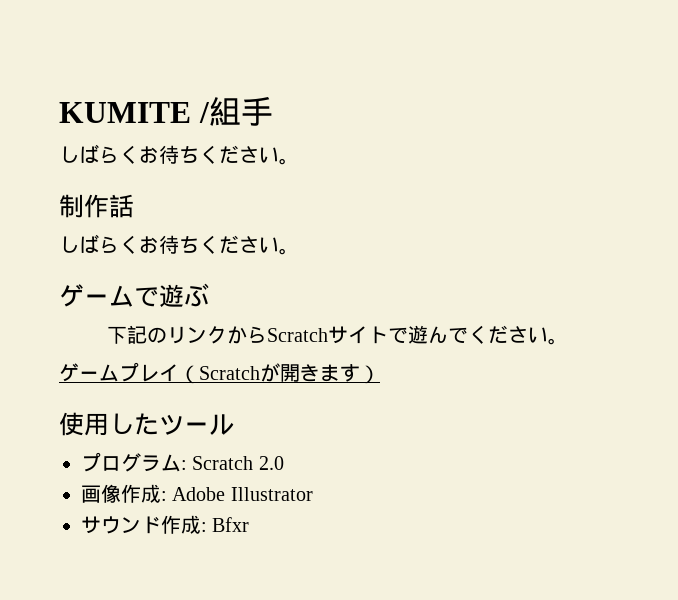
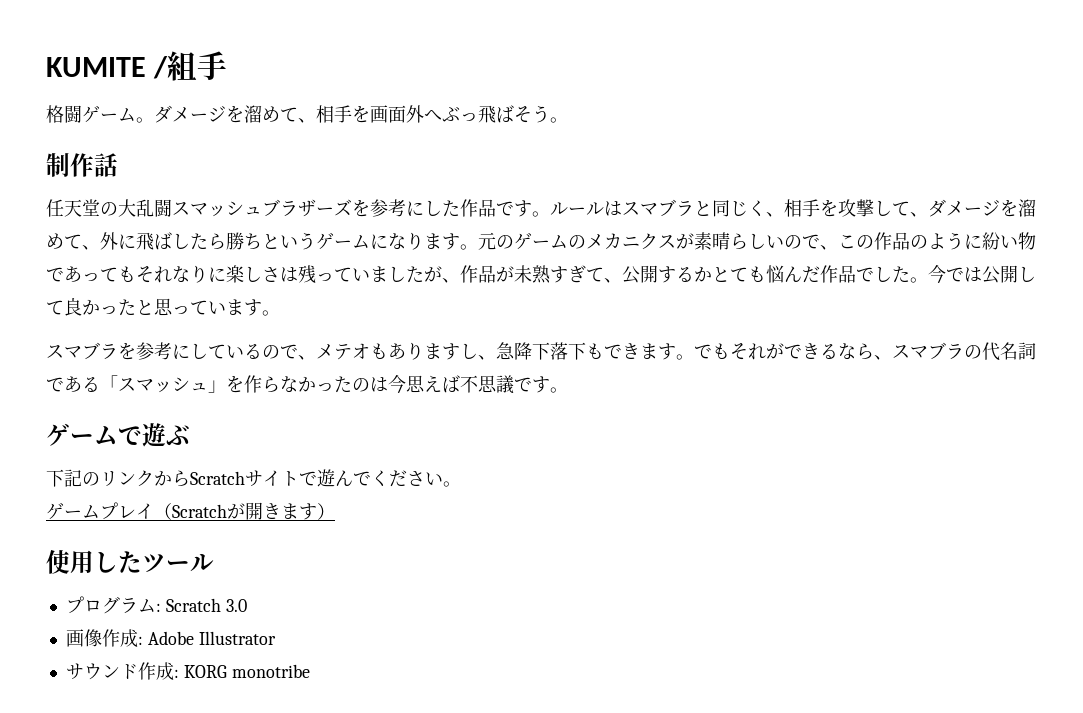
  KUMITE /組手
- しばらくお待ちください。
+ 格闘ゲーム。ダメージを溜めて、相手を画面外へぶっ飛ばそう。
  制作話
- しばらくお待ちください。
+ 任天堂の大乱闘スマッシュブラザーズを参考にした作品です。ルールはスマブラと同じく、相手を攻撃して、ダメージを溜めて、外に飛ばしたら勝ちというゲームになります。元のゲームのメカニクスが素晴らしいので、この作品のように紛い物であってもそれなりに楽しさは残っていましたが、作品が未熟すぎて、公開するかとても悩んだ作品でした。今では公開して良かったと思っています。
+ スマブラを参考にしているので、メテオもありますし、急降下落下もできます。でもそれができるなら、スマブラの代名詞である「スマッシュ」を作らなかったのは今思えば不思議です。
- プログラム: Scratch 2.0
+ プログラム: Scratch 3.0
- サウンド作成: Bfxr
+ サウンド作成: KORG monotribe

